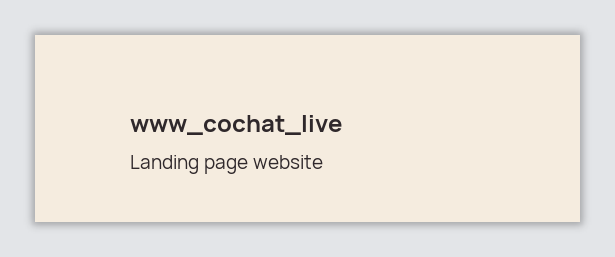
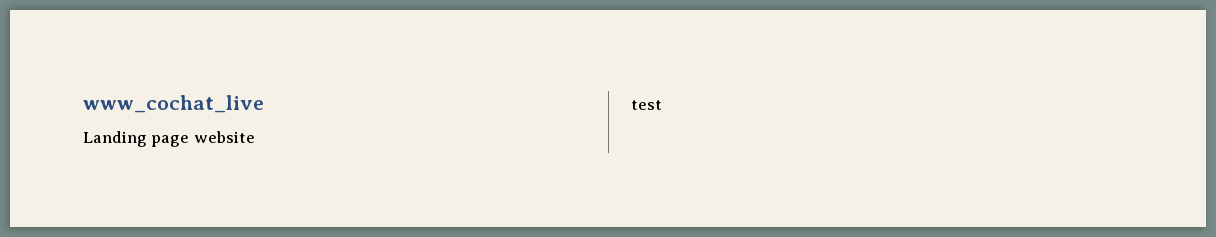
+ test

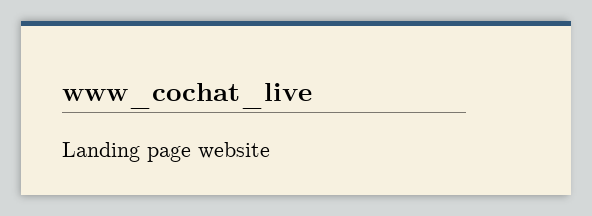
- test

